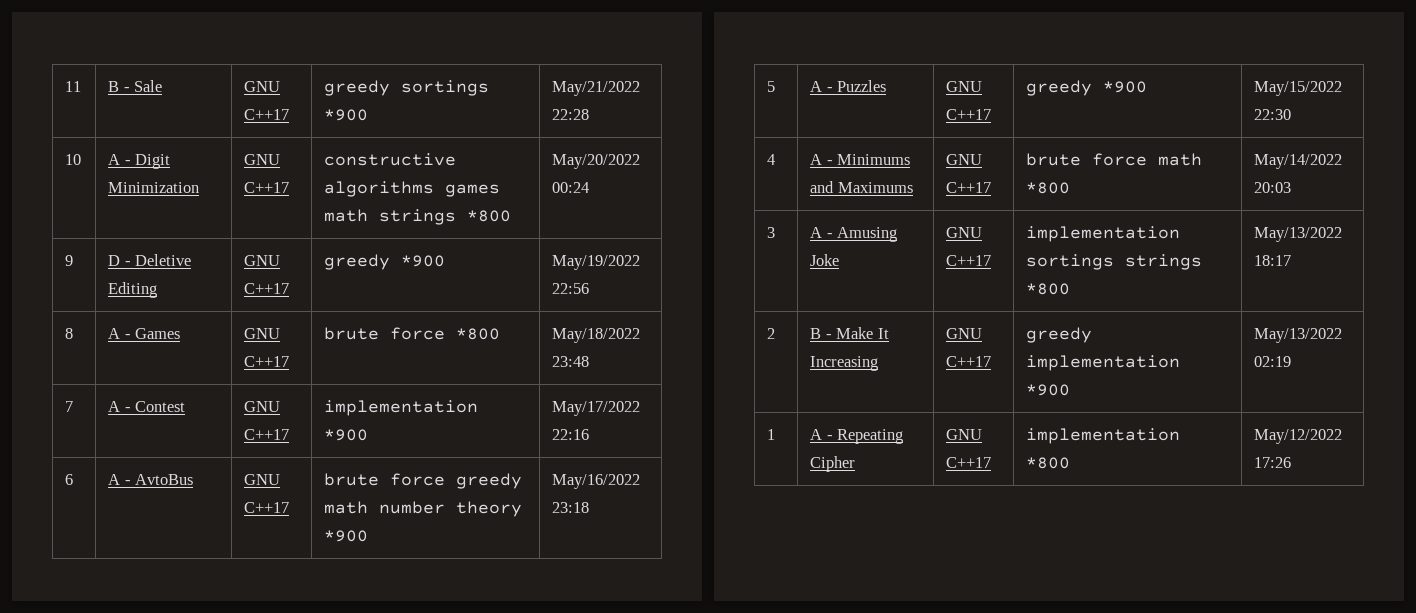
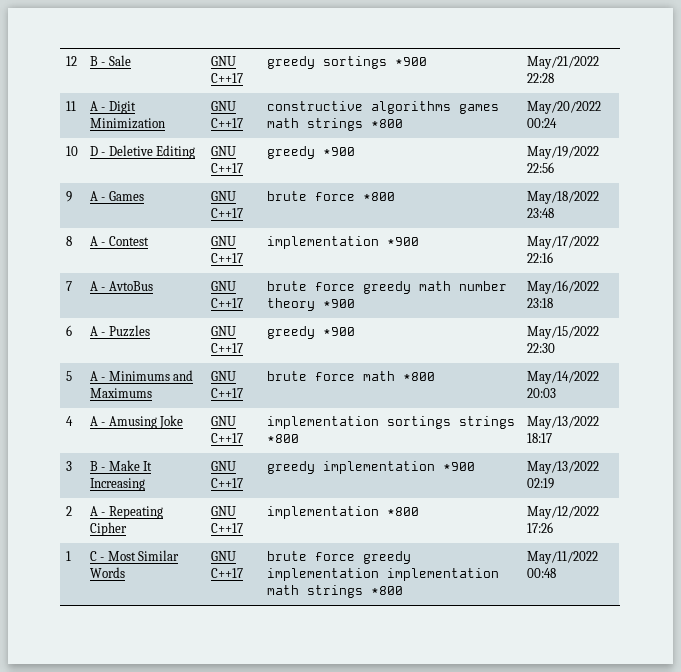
- 11 | B - Sale | GNU C++17 | greedy sortings *900 | May/21/2022 22:28
+ 12 | B - Sale | GNU C++17 | greedy sortings *900 | May/21/2022 22:28
- 10 | A - Digit Minimization | GNU C++17 | constructive algorithms games math strings *800 | May/20/2022 00:24
+ 11 | A - Digit Minimization | GNU C++17 | constructive algorithms games math strings *800 | May/20/2022 00:24
- 9 | D - Deletive Editing | GNU C++17 | greedy *900 | May/19/2022 22:56
+ 10 | D - Deletive Editing | GNU C++17 | greedy *900 | May/19/2022 22:56
- 8 | A - Games | GNU C++17 | brute force *800 | May/18/2022 23:48
+ 9 | A - Games | GNU C++17 | brute force *800 | May/18/2022 23:48
- 7 | A - Contest | GNU C++17 | implementation *900 | May/17/2022 22:16
+ 8 | A - Contest | GNU C++17 | implementation *900 | May/17/2022 22:16
- 6 | A - AvtoBus | GNU C++17 | brute force greedy math number theory *900 | May/16/2022 23:18
+ 7 | A - AvtoBus | GNU C++17 | brute force greedy math number theory *900 | May/16/2022 23:18
- 5 | A - Puzzles | GNU C++17 | greedy *900 | May/15/2022 22:30
+ 6 | A - Puzzles | GNU C++17 | greedy *900 | May/15/2022 22:30
- 4 | A - Minimums and Maximums | GNU C++17 | brute force math *800 | May/14/2022 20:03
+ 5 | A - Minimums and Maximums | GNU C++17 | brute force math *800 | May/14/2022 20:03
- 3 | A - Amusing Joke | GNU C++17 | implementation sortings strings *800 | May/13/2022 18:17
+ 4 | A - Amusing Joke | GNU C++17 | implementation sortings strings *800 | May/13/2022 18:17
- 2 | B - Make It Increasing | GNU C++17 | greedy implementation *900 | May/13/2022 02:19
+ 3 | B - Make It Increasing | GNU C++17 | greedy implementation *900 | May/13/2022 02:19
- 1 | A - Repeating Cipher | GNU C++17 | implementation *800 | May/12/2022 17:26
+ 2 | A - Repeating Cipher | GNU C++17 | implementation *800 | May/12/2022 17:26
+ 1 | C - Most Similar Words | GNU C++17 | brute force greedy implementation implementation math strings *800 | May/11/2022 00:48

